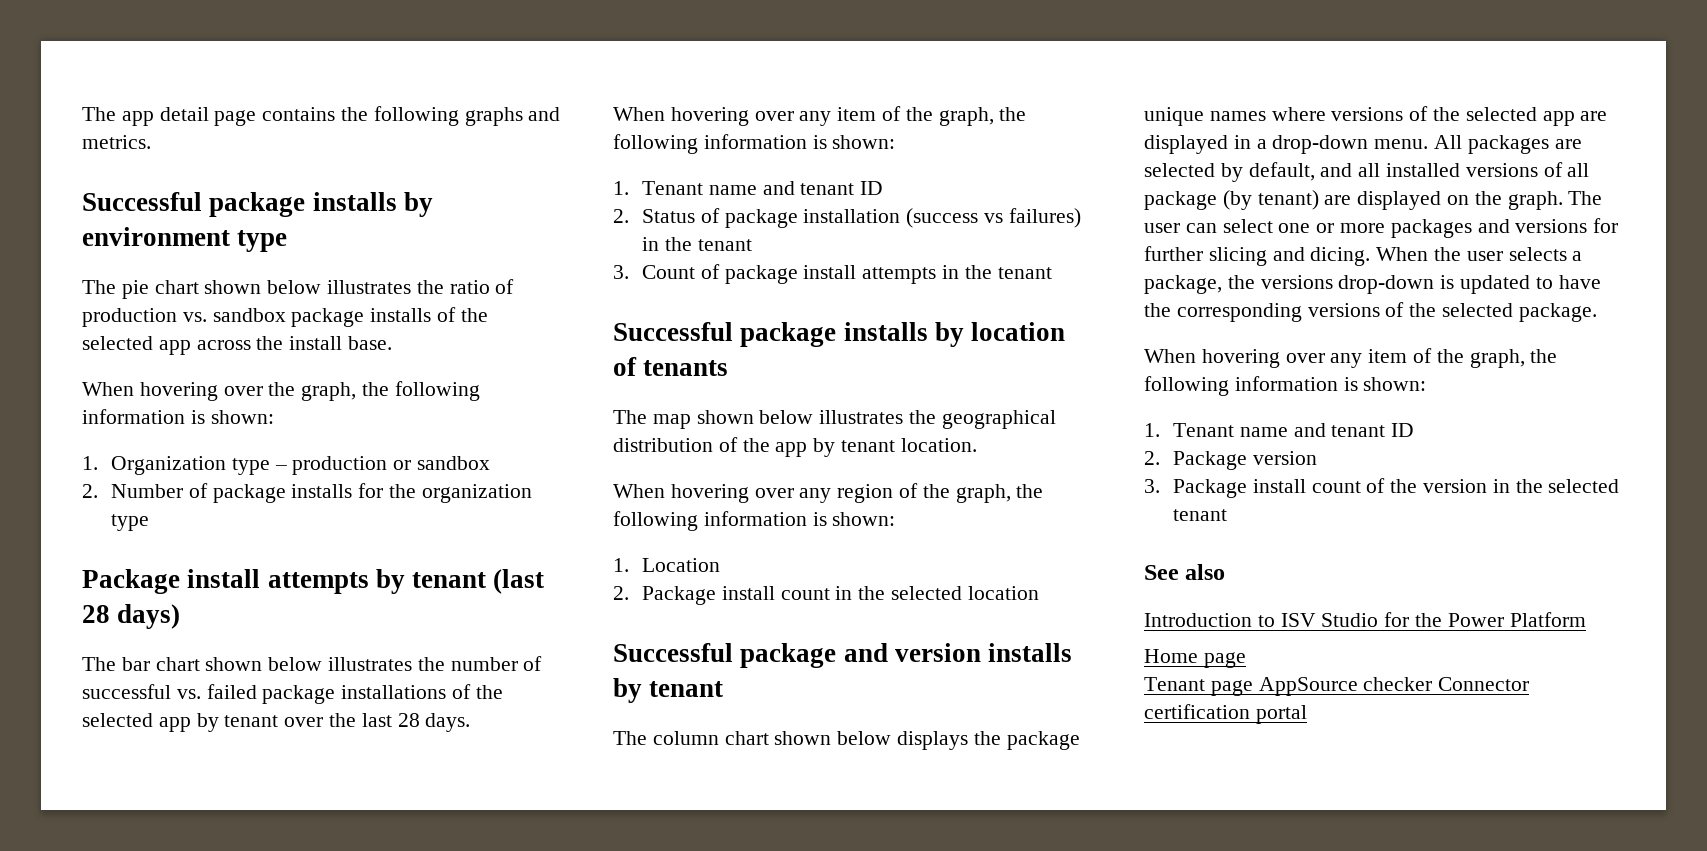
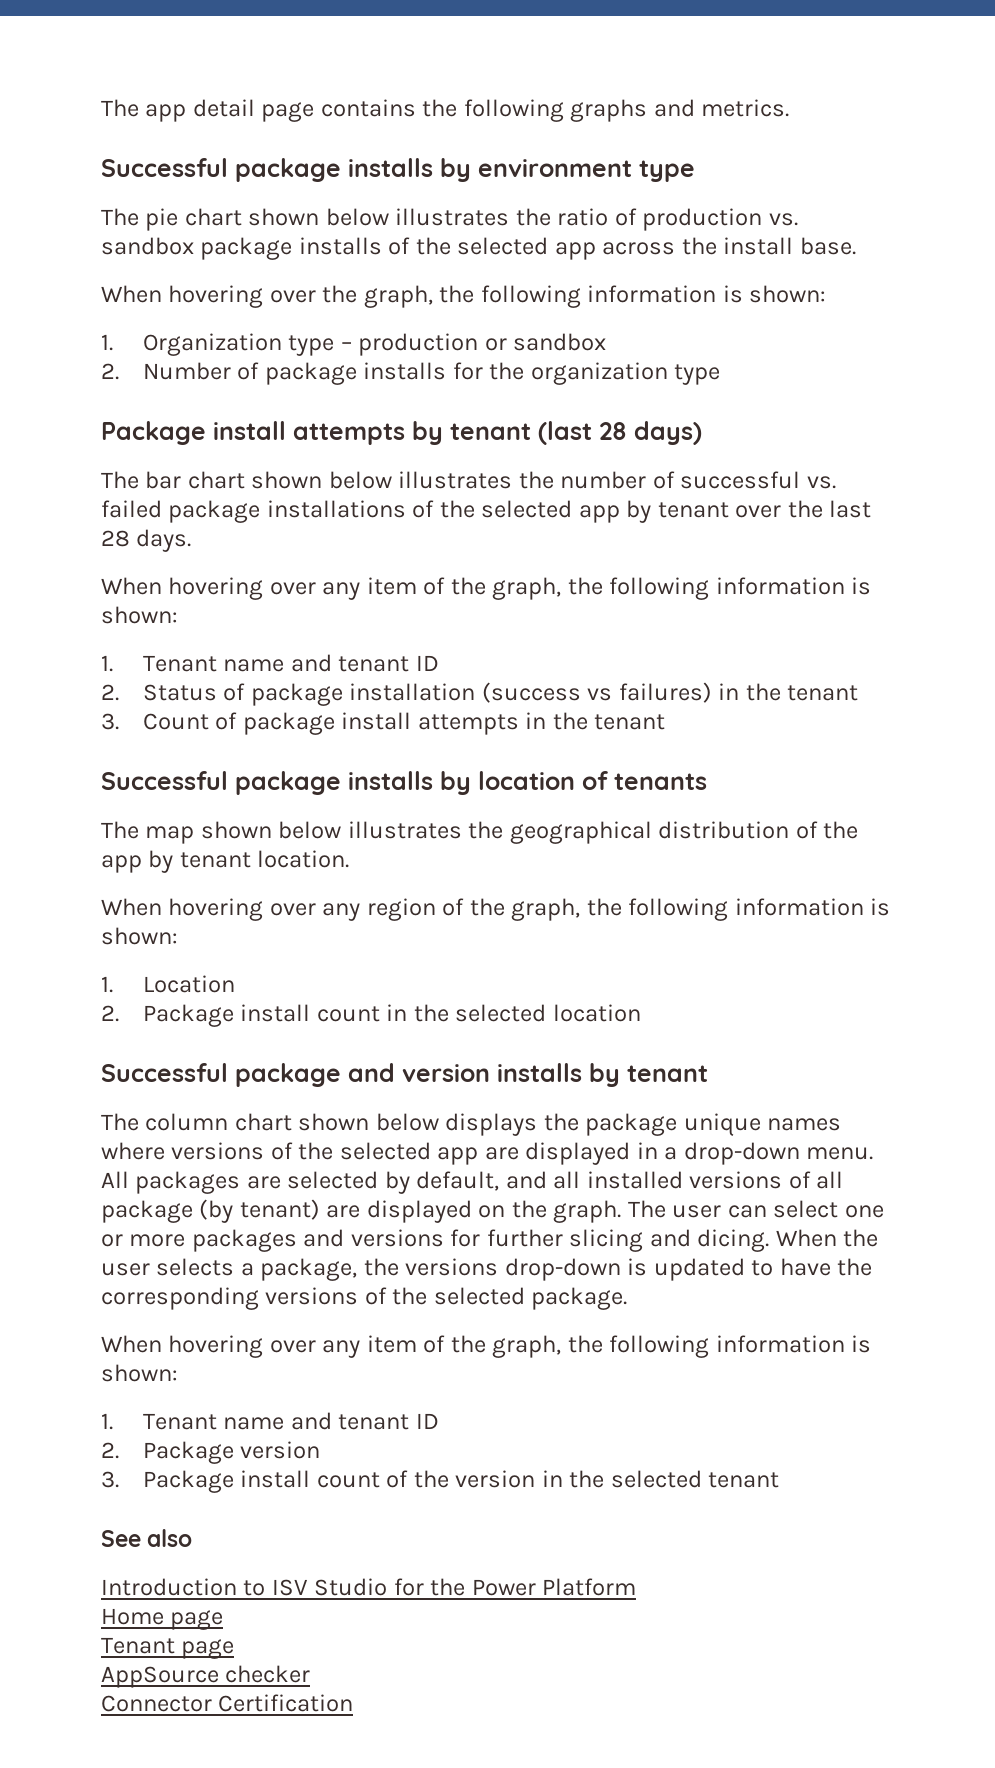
- Tenant page AppSource checker Connector certification portal
+ Tenant page
+ AppSource checker
+ Connector Certification

